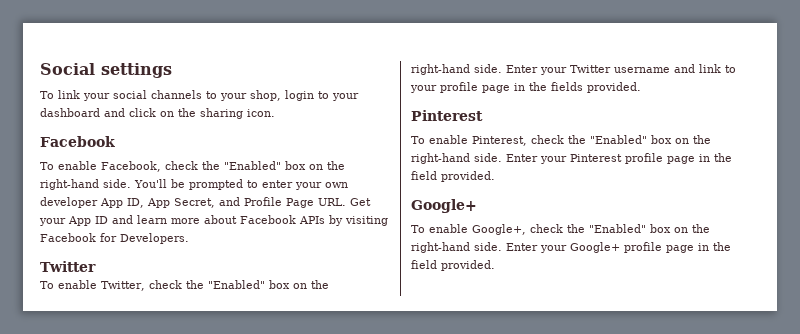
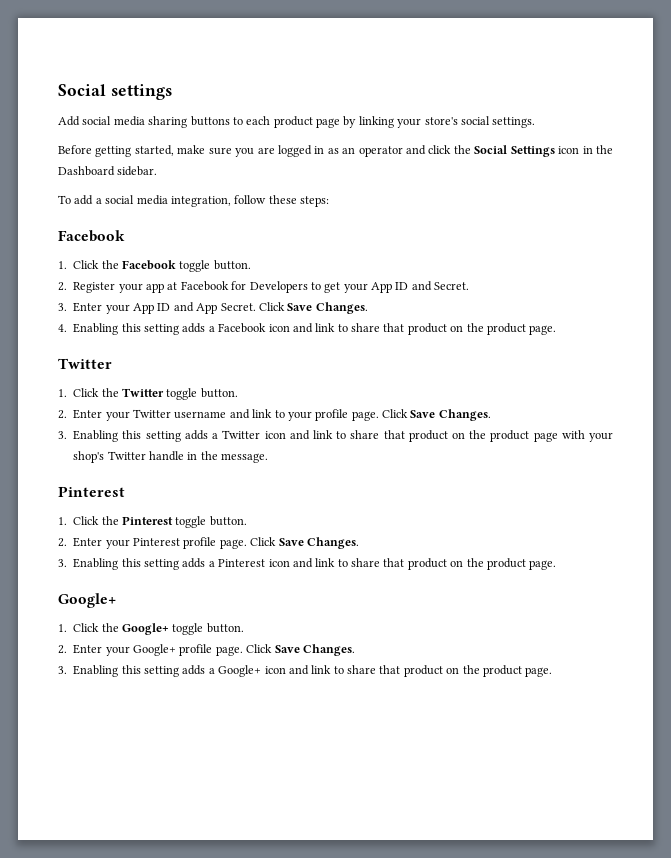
- To link your social channels to your shop, login to your dashboard and click on the sharing icon.
+ Add social media sharing buttons to each product page by linking your store's social settings.
+ Before getting started, make sure you are logged in as an operator and click the Social Settings icon in the Dashboard sidebar.
+ To add a social media integration, follow these steps:
  Facebook
- To enable Facebook, check the "Enabled" box on the right-hand side. You'll be prompted to enter your own developer App ID, App Secret, and Profile Page URL. Get your App ID and learn more about Facebook APIs by visiting Facebook for Developers.
+ 1. Click the Facebook toggle button.
+ 2. Register your app at Facebook for Developers to get your App ID and Secret.
+ 3. Enter your App ID and App Secret. Click Save Changes.
+ 4. Enabling this setting adds a Facebook icon and link to share that product on the product page.
  Twitter
- To enable Twitter, check the "Enabled" box on the right-hand side. Enter your Twitter username and link to your profile page in the fields provided.
+ 1. Click the Twitter toggle button.
+ 2. Enter your Twitter username and link to your profile page. Click Save Changes.
+ 3. Enabling this setting adds a Twitter icon and link to share that product on the product page with your shop's Twitter handle in the message.
  Pinterest
- To enable Pinterest, check the "Enabled" box on the right-hand side. Enter your Pinterest profile page in the field provided.
+ 1. Click the Pinterest toggle button.
+ 2. Enter your Pinterest profile page. Click Save Changes.
+ 3. Enabling this setting adds a Pinterest icon and link to share that product on the product page.
  Google+
- To enable Google+, check the "Enabled" box on the right-hand side. Enter your Google+ profile page in the field provided.
+ 1. Click the Google+ toggle button.
+ 2. Enter your Google+ profile page. Click Save Changes.
+ 3. Enabling this setting adds a Google+ icon and link to share that product on the product page.

